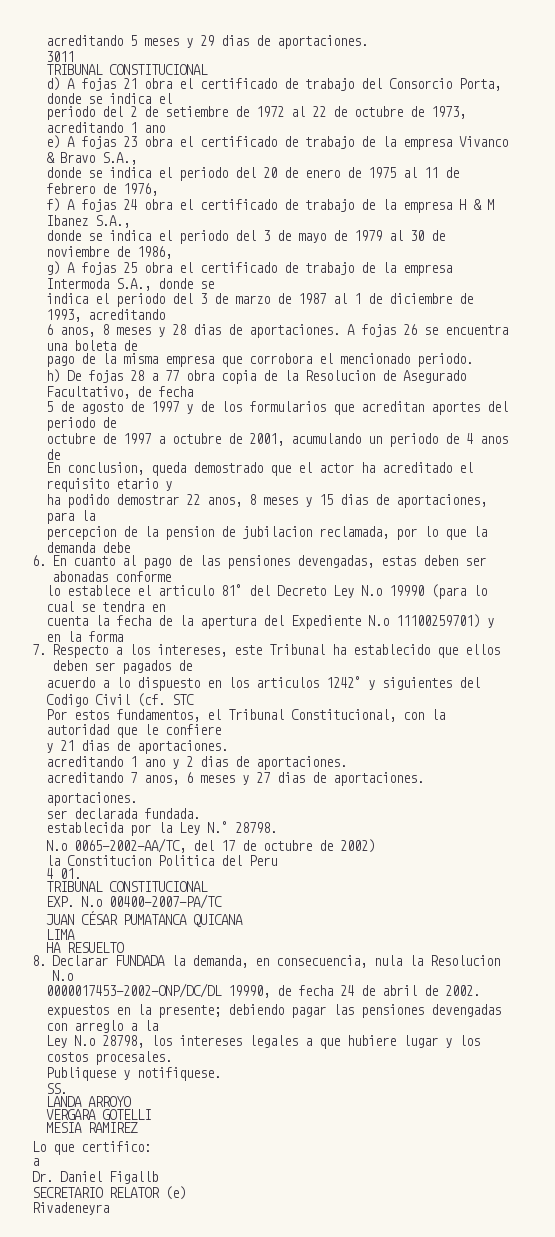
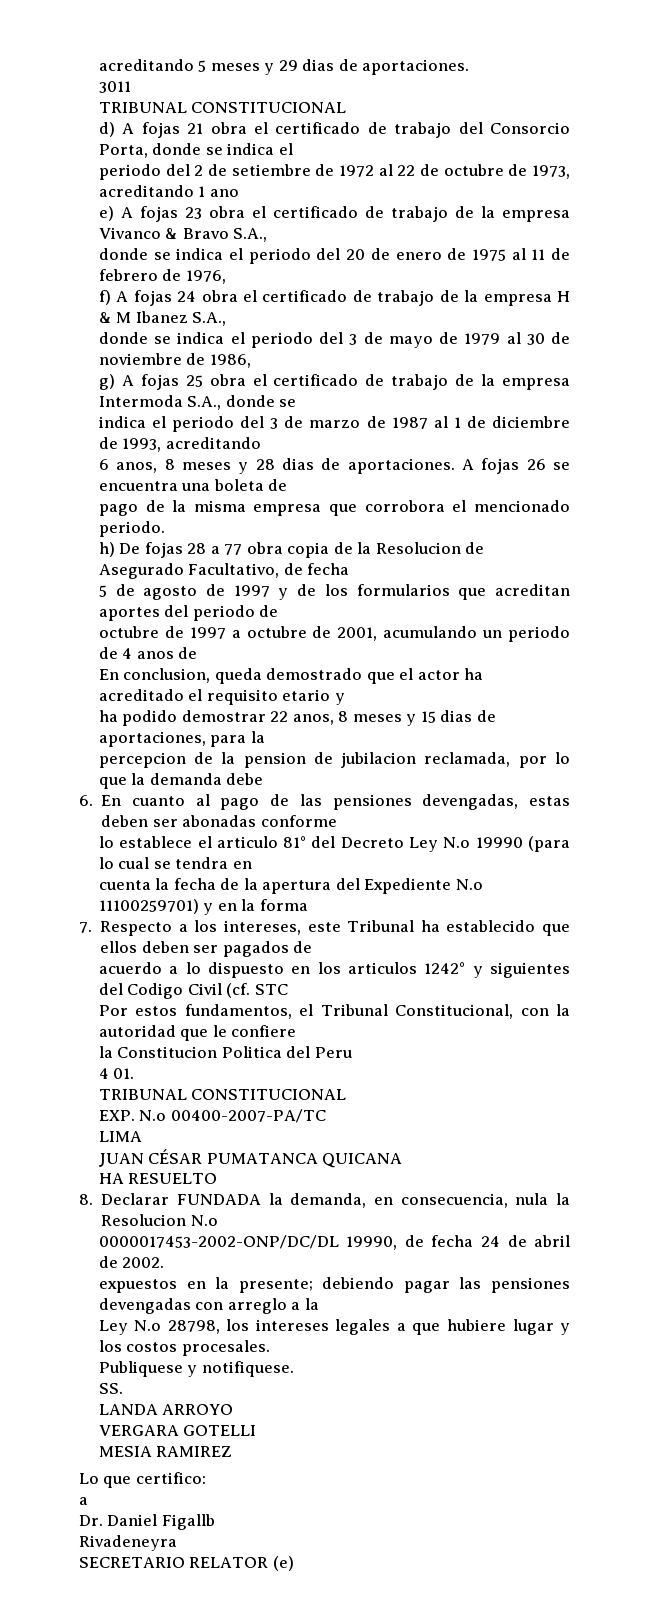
- y 21 dias de aportaciones.
- acreditando 1 ano y 2 dias de aportaciones.
- acreditando 7 anos, 6 meses y 27 dias de aportaciones.
- aportaciones.
- ser declarada fundada.
- establecida por la Ley N.° 28798.
- N.o 0065-2002-AA/TC, del 17 de octubre de 2002)
+ LIMA
- LIMA
+ Rivadeneyra
- Rivadeneyra

